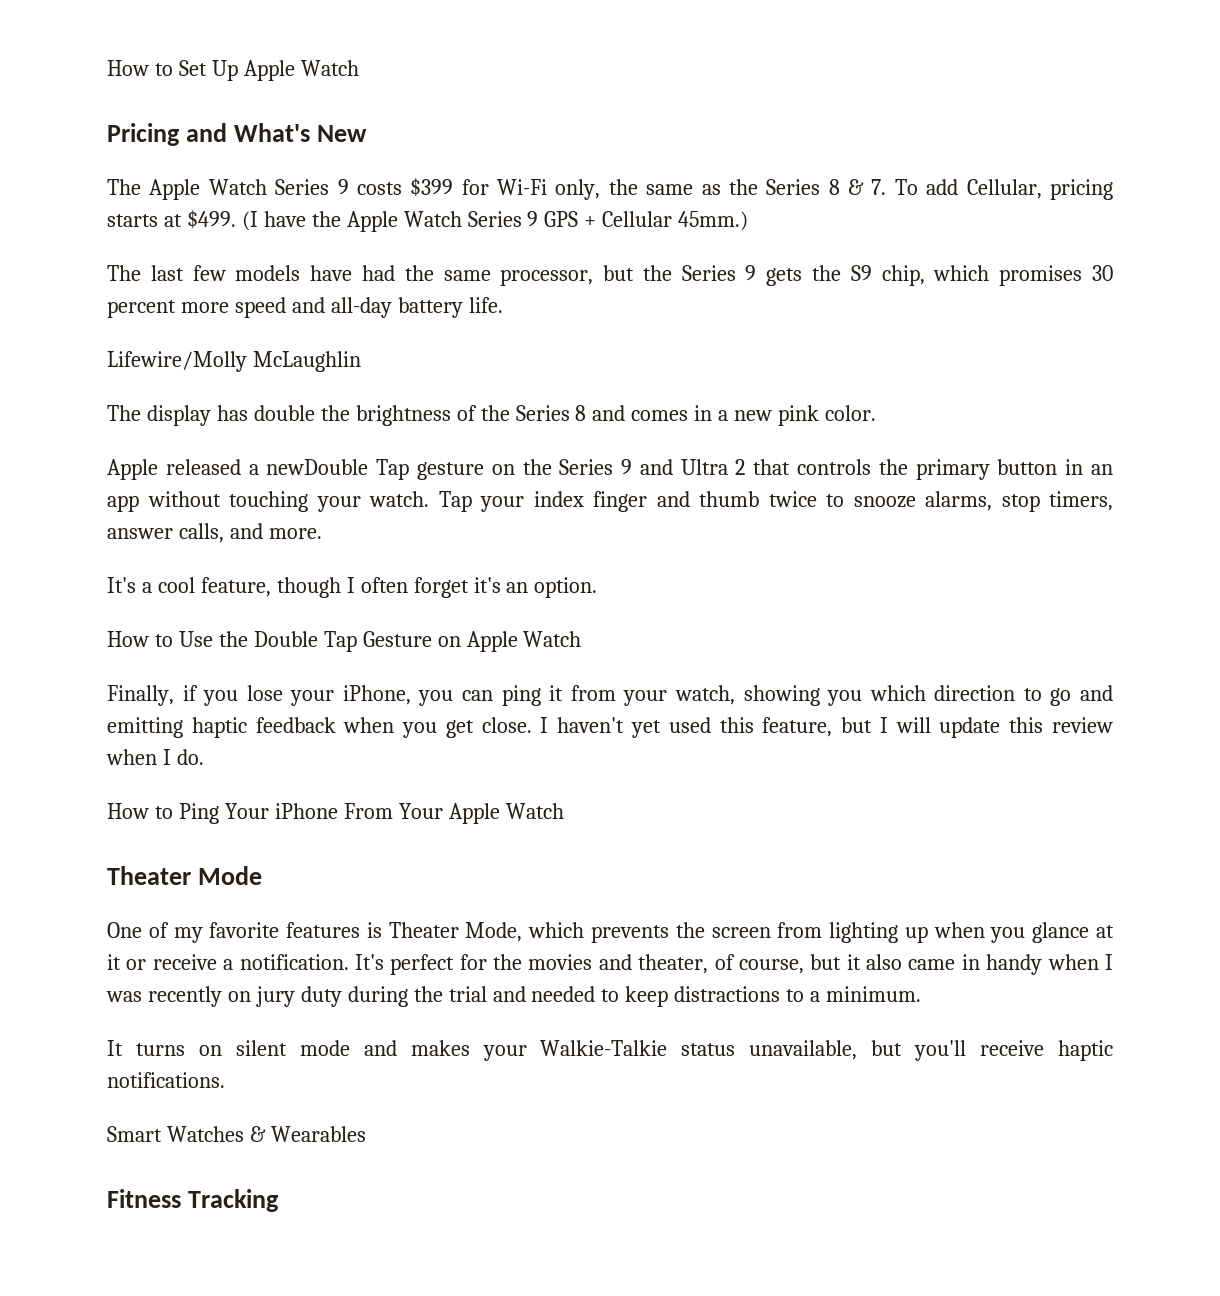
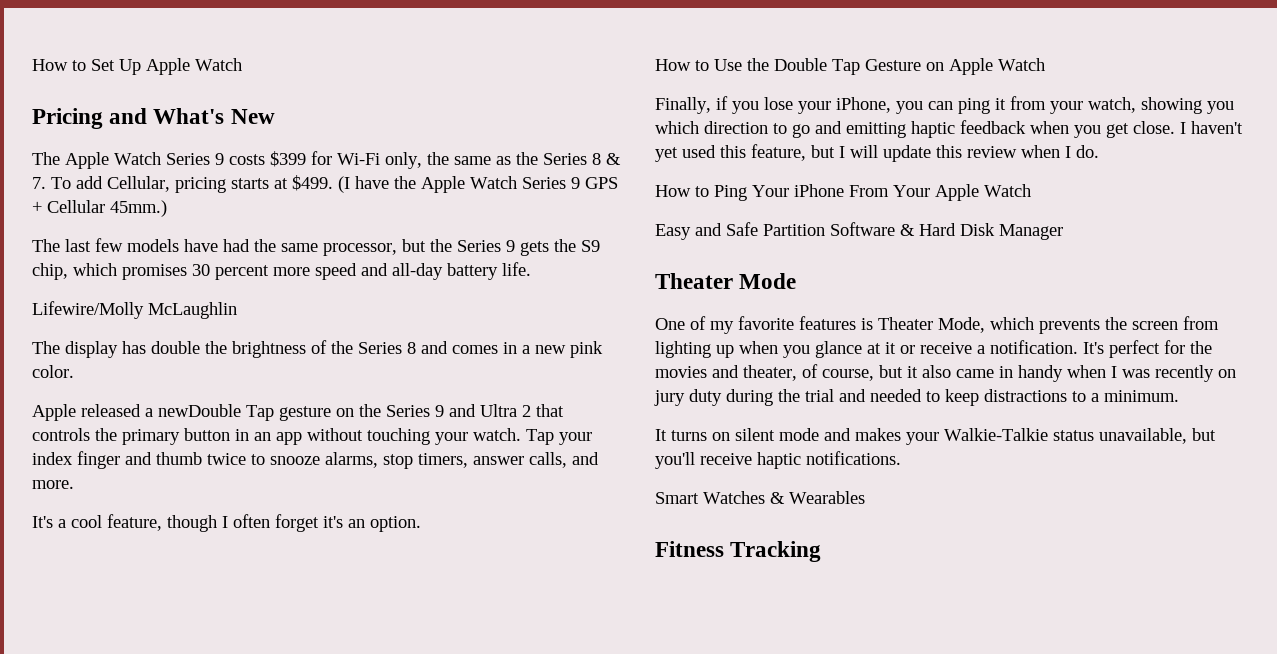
+ Easy and Safe Partition Software & Hard Disk Manager

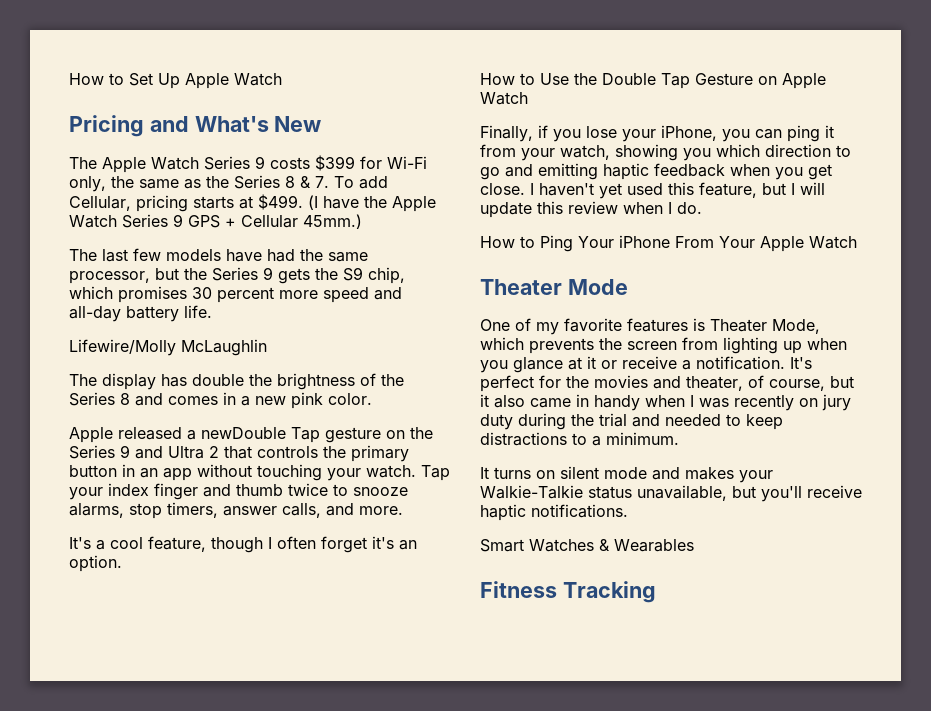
- Easy and Safe Partition Software & Hard Disk Manager

